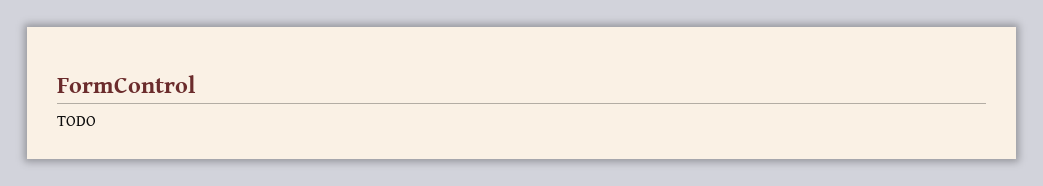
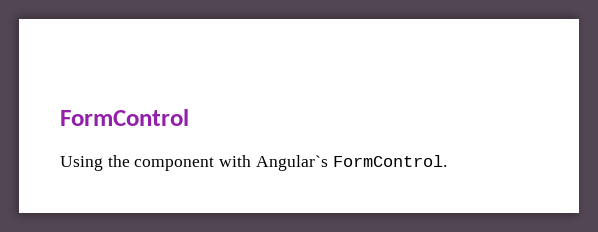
- TODO
+ Using the component with Angular`s FormControl.

